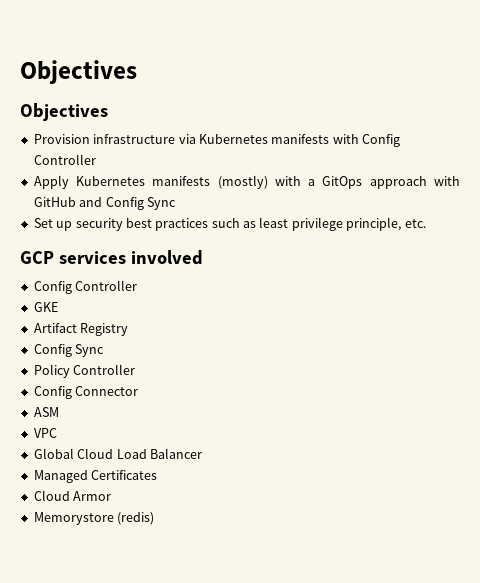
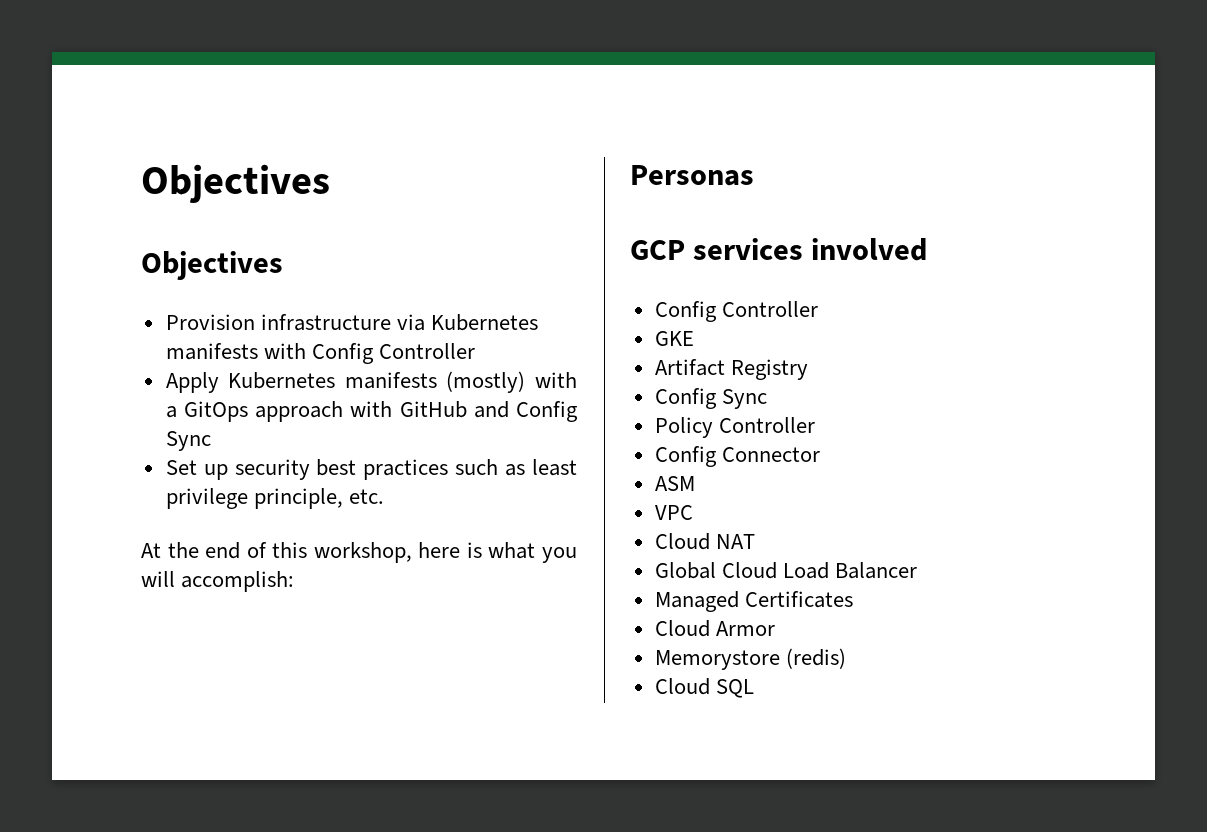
+ At the end of this workshop, here is what you will accomplish:
+ Personas
+ Cloud NAT
+ Cloud SQL

